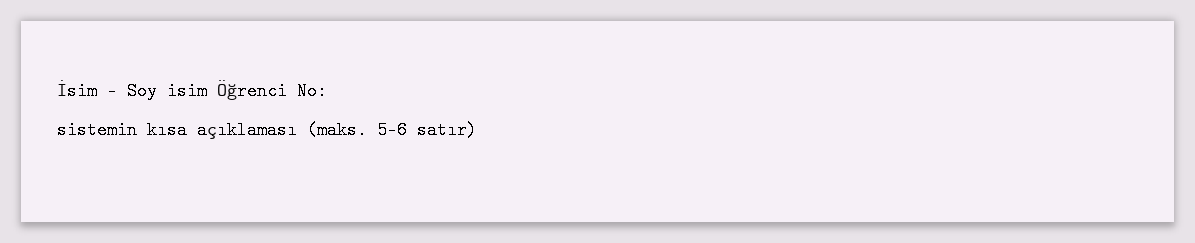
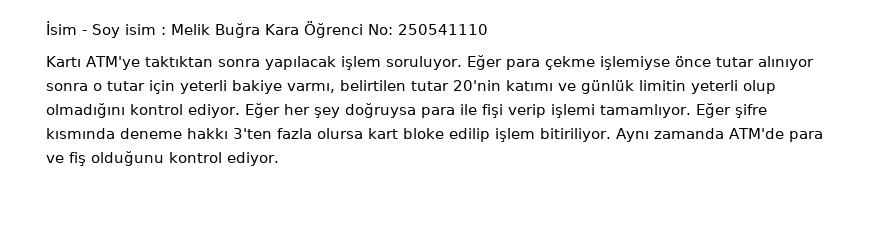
- İsim - Soy isim Öğrenci No:
- sistemin kısa açıklaması (maks. 5-6 satır)
+ İsim - Soy isim : Melik Buğra Kara Öğrenci No: 250541110
+ Kartı ATM'ye taktıktan sonra yapılacak işlem soruluyor. Eğer para çekme işlemiyse önce tutar alınıyor sonra o tutar için yeterli bakiye varmı, belirtilen tutar 20'nin katımı ve günlük limitin yeterli olup olmadığını kontrol ediyor. Eğer her şey doğruysa para ile fişi verip işlemi tamamlıyor. Eğer şifre kısmında deneme hakkı 3'ten fazla olursa kart bloke edilip işlem bitiriliyor. Aynı zamanda ATM'de para ve fiş olduğunu kontrol ediyor.

